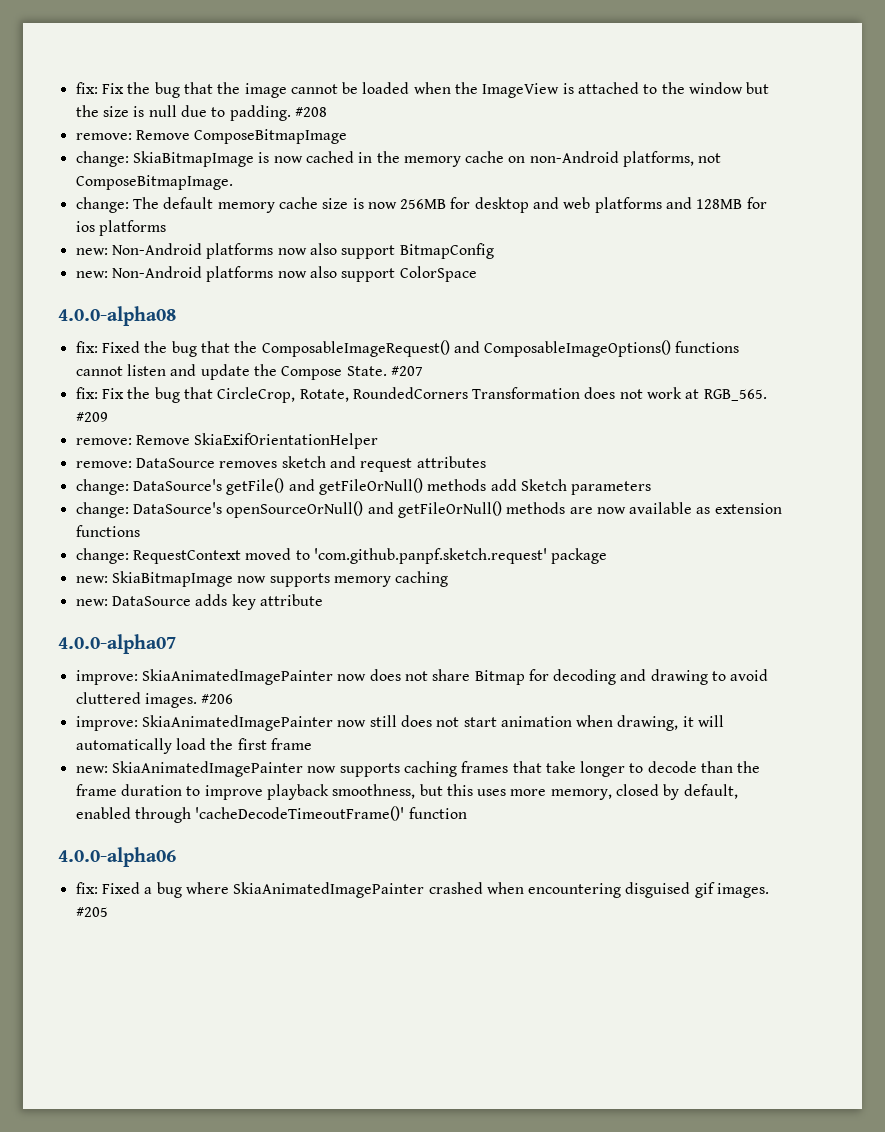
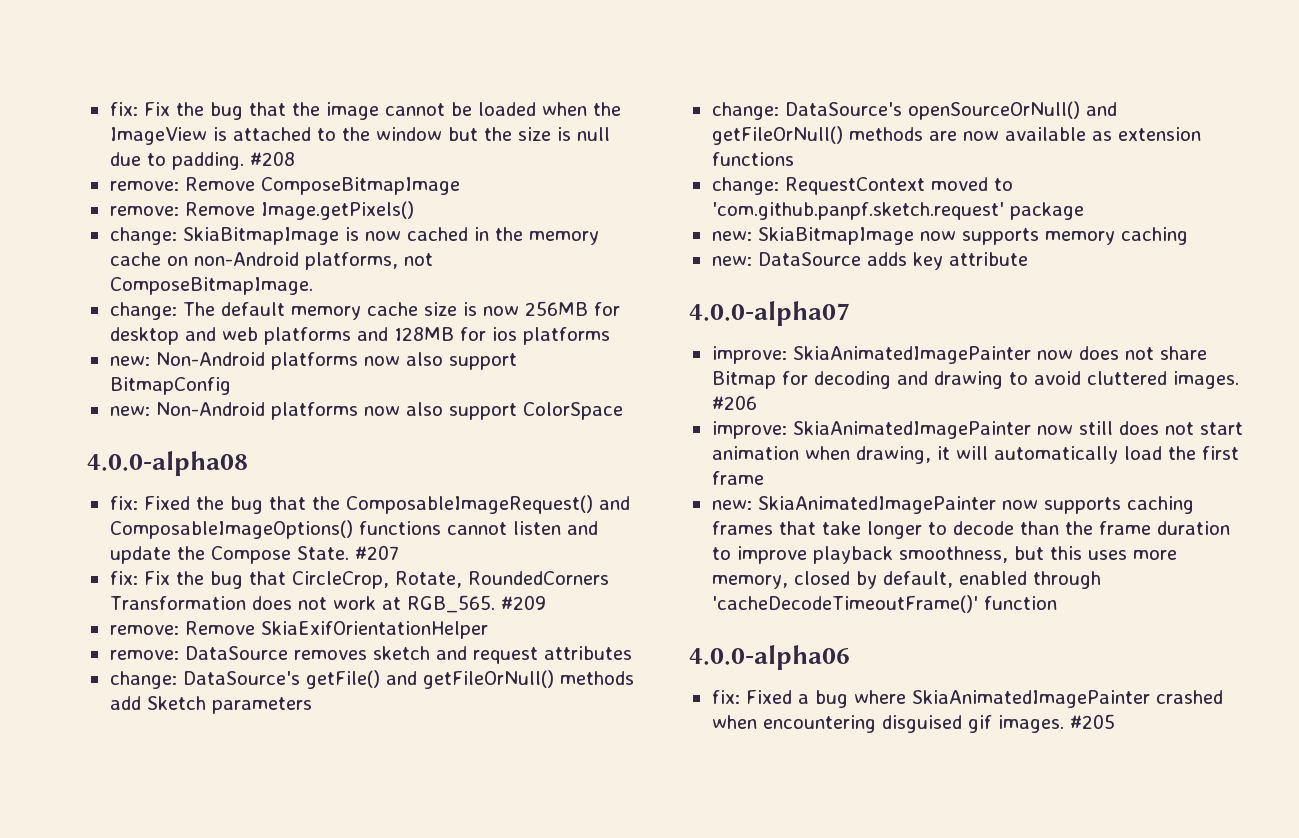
+ remove: Remove Image.getPixels()

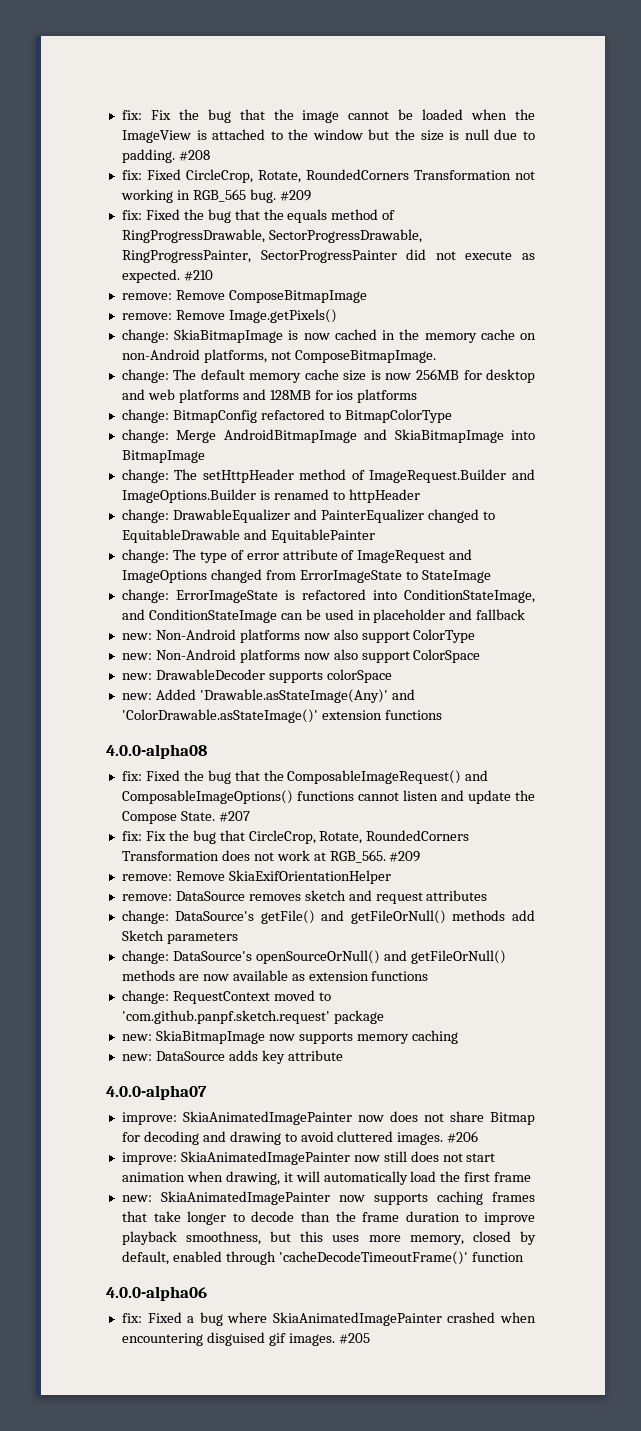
+ fix: Fixed CircleCrop, Rotate, RoundedCorners Transformation not working in RGB_565 bug. #209
+ fix: Fixed the bug that the equals method of RingProgressDrawable, SectorProgressDrawable, RingProgressPainter, SectorProgressPainter did not execute as expected. #210
- new: Non-Android platforms now also support BitmapConfig
+ change: BitmapConfig refactored to BitmapColorType
+ change: Merge AndroidBitmapImage and SkiaBitmapImage into BitmapImage
+ change: The setHttpHeader method of ImageRequest.Builder and ImageOptions.Builder is renamed to httpHeader
+ change: DrawableEqualizer and PainterEqualizer changed to EquitableDrawable and EquitablePainter
+ change: The type of error attribute of ImageRequest and ImageOptions changed from ErrorImageState to StateImage
+ change: ErrorImageState is refactored into ConditionStateImage, and ConditionStateImage can be used in placeholder and fallback
+ new: Non-Android platforms now also support ColorType
+ new: DrawableDecoder supports colorSpace
+ new: Added 'Drawable.asStateImage(Any)' and 'ColorDrawable.asStateImage()' extension functions

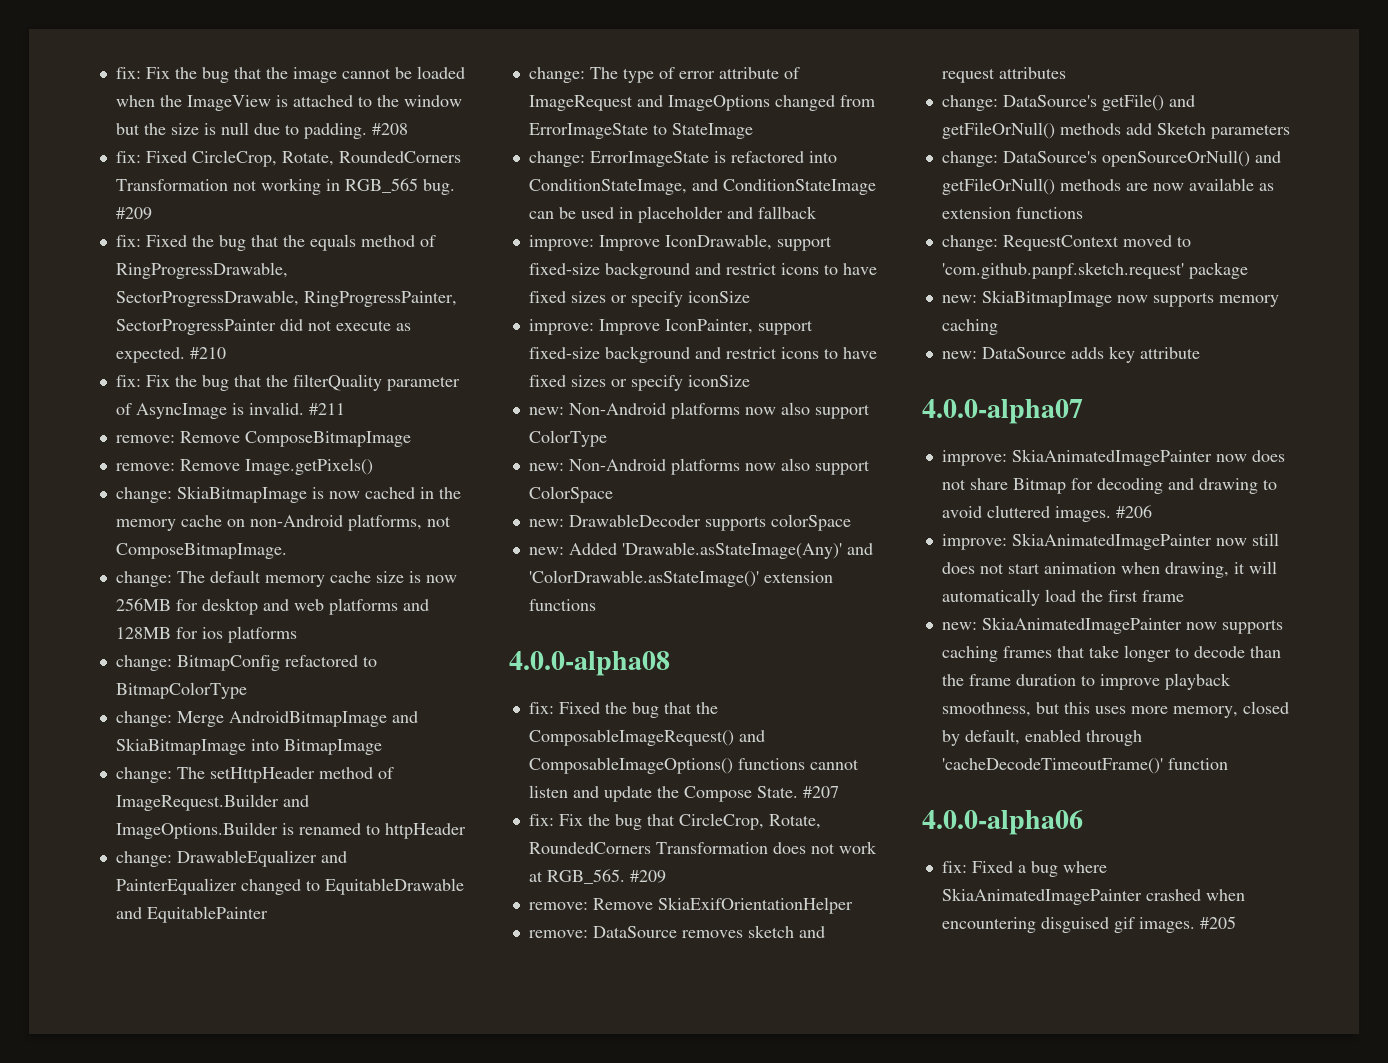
+ fix: Fix the bug that the filterQuality parameter of AsyncImage is invalid. #211
+ improve: Improve IconDrawable, support fixed-size background and restrict icons to have fixed sizes or specify iconSize
+ improve: Improve IconPainter, support fixed-size background and restrict icons to have fixed sizes or specify iconSize

